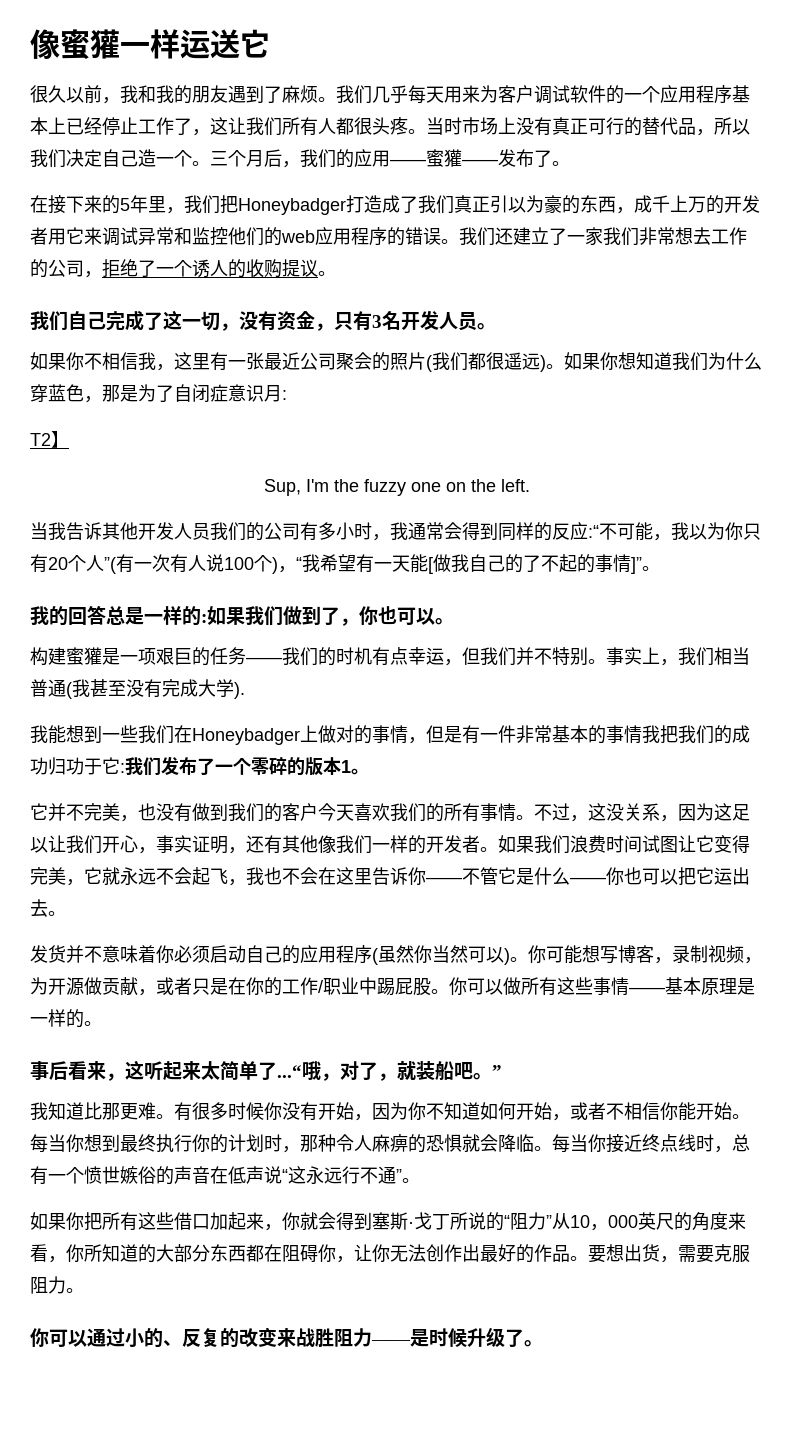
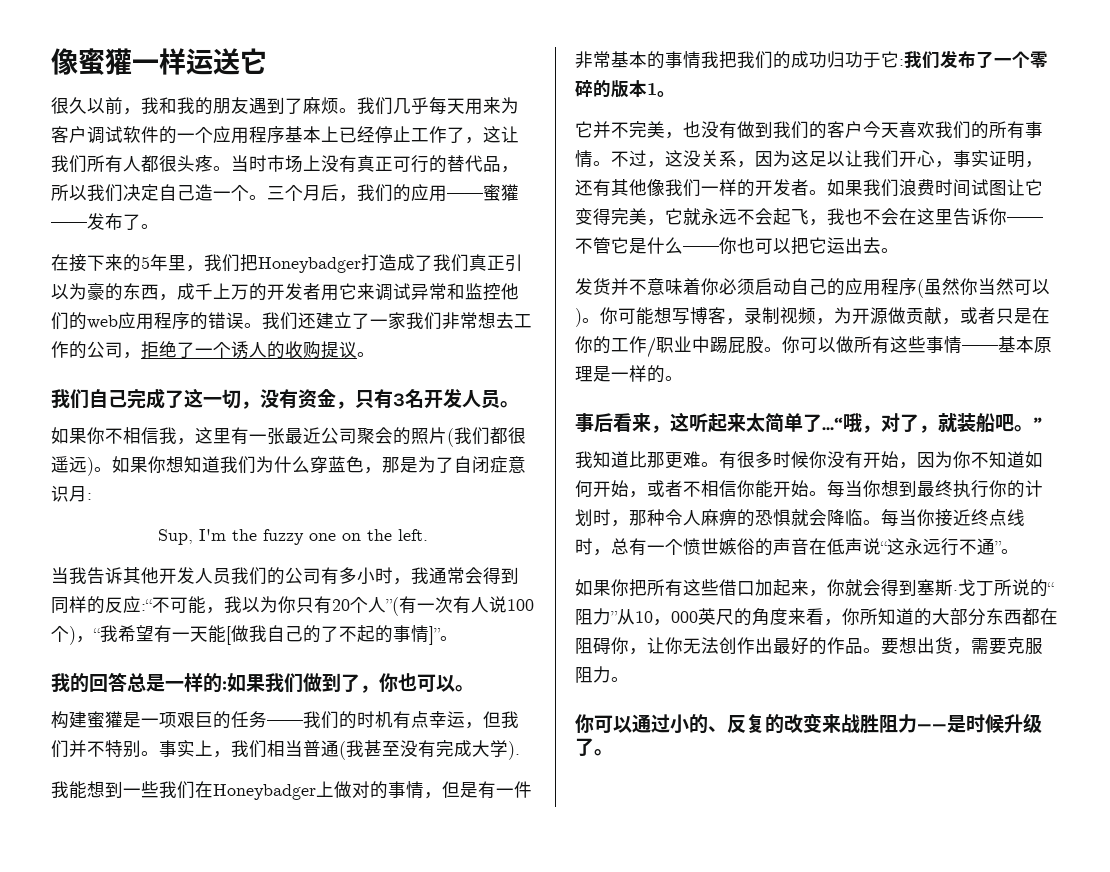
- T2】

